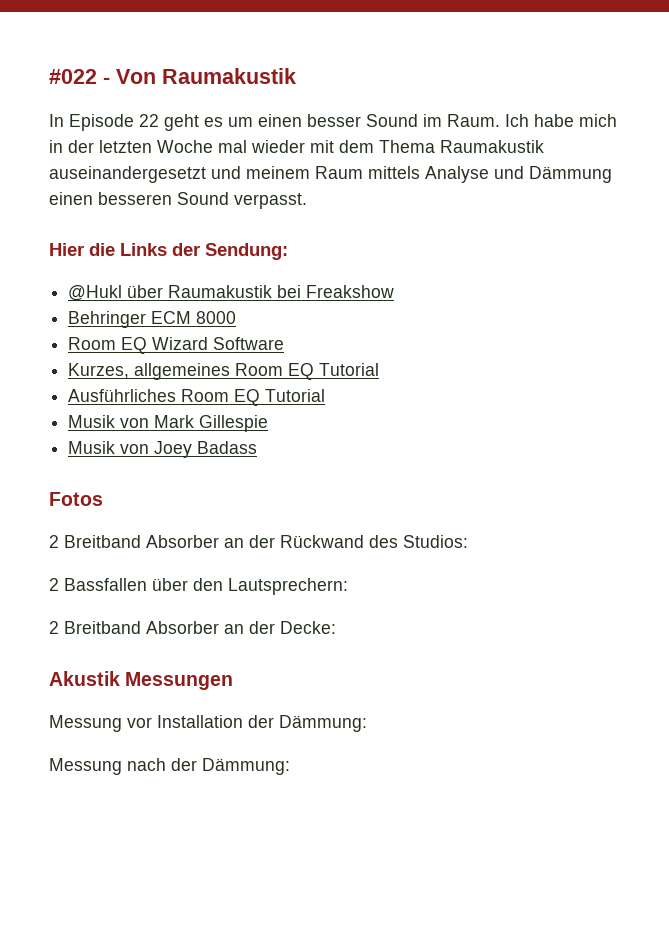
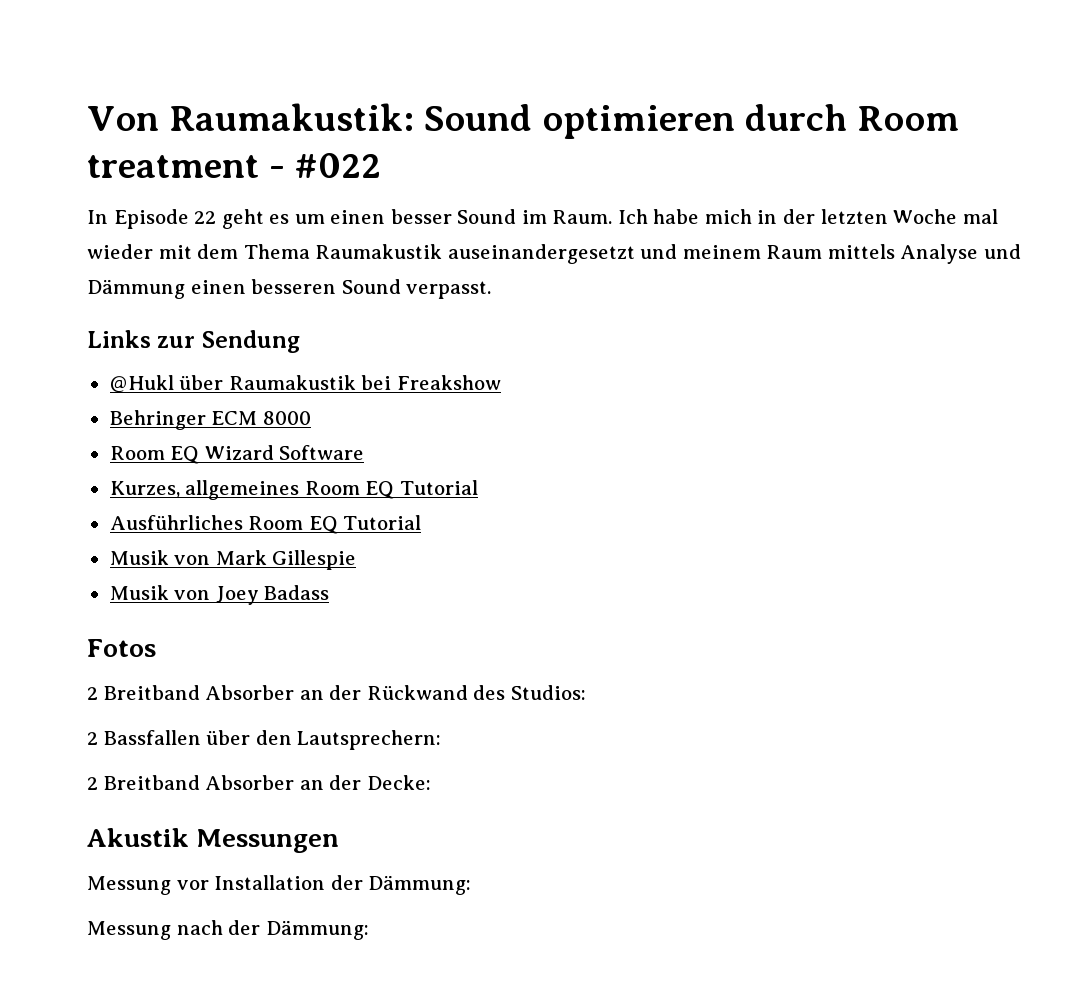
- #022 - Von Raumakustik
+ Von Raumakustik: Sound optimieren durch Room treatment - #022
- Hier die Links der Sendung:
+ Links zur Sendung

